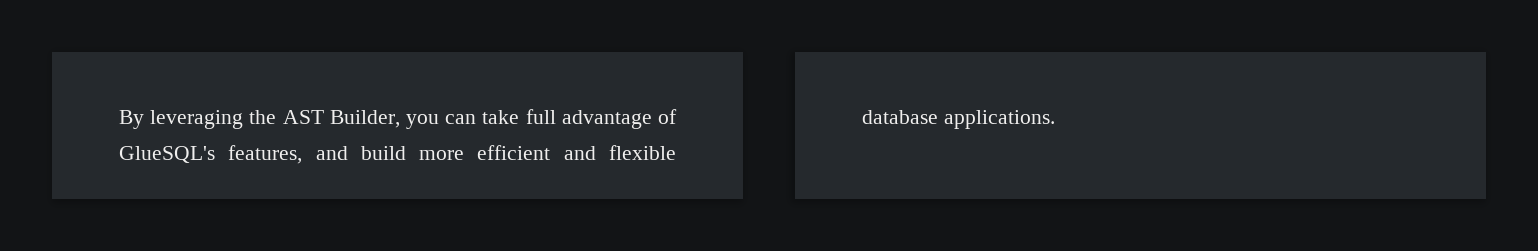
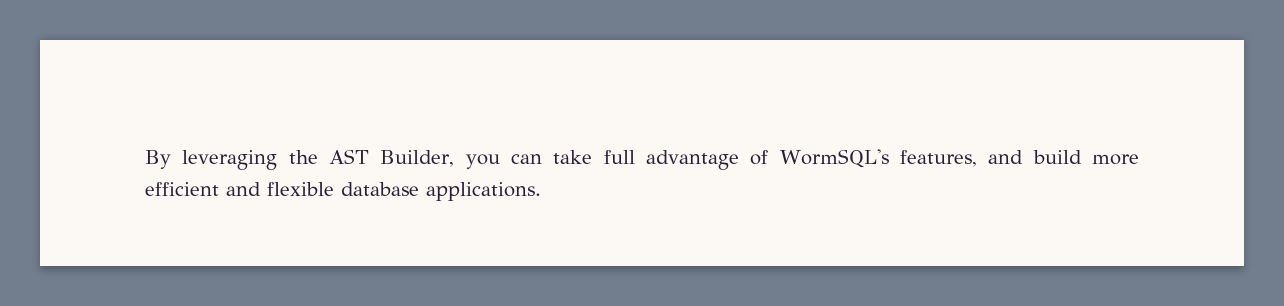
- By leveraging the AST Builder, you can take full advantage of GlueSQL's features, and build more efficient and flexible database applications.
+ By leveraging the AST Builder, you can take full advantage of WormSQL's features, and build more efficient and flexible database applications.

